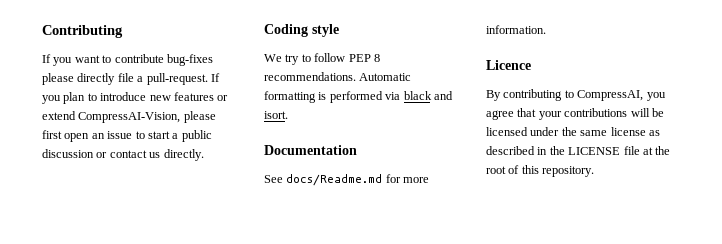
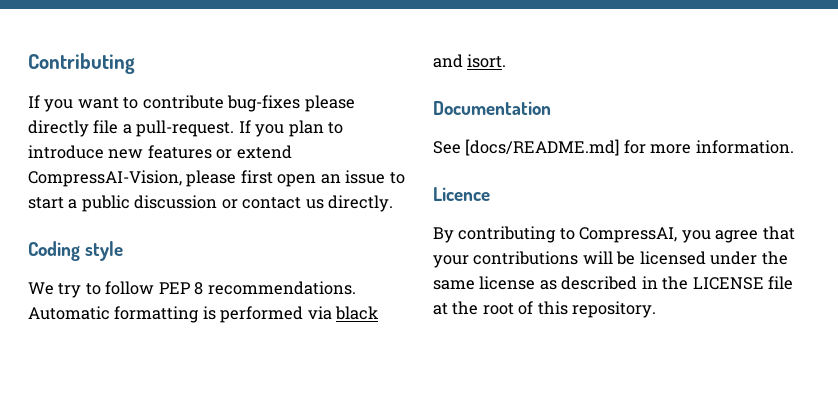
- See docs/Readme.md for more information.
+ See [docs/README.md] for more information.

